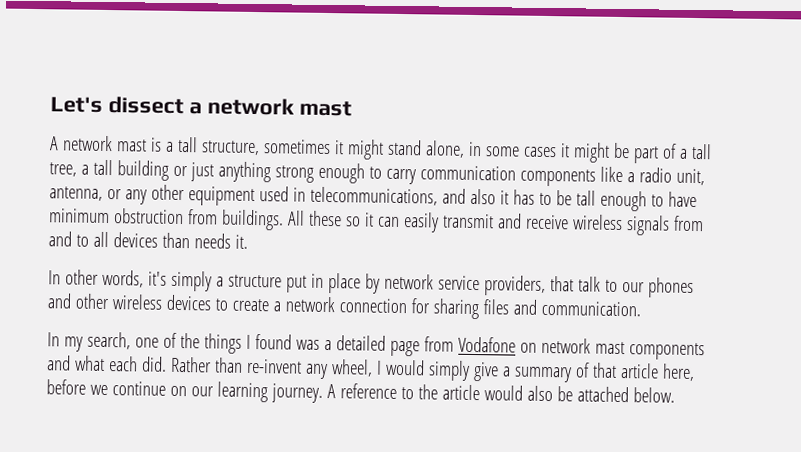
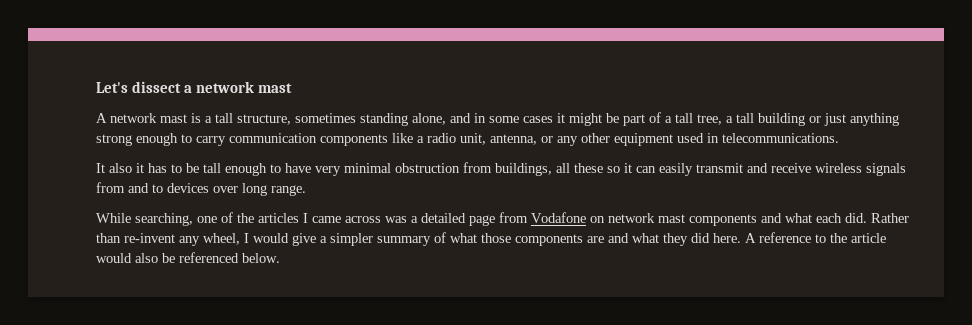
- A network mast is a tall structure, sometimes it might stand alone, in some cases it might be part of a tall tree, a tall building or just anything strong enough to carry communication components like a radio unit, antenna, or any other equipment used in telecommunications, and also it has to be tall enough to have minimum obstruction from buildings. All these so it can easily transmit and receive wireless signals from and to all devices than needs it.
- In other words, it's simply a structure put in place by network service providers, that talk to our phones and other wireless devices to create a network connection for sharing files and communication.
- In my search, one of the things I found was a detailed page from Vodafone on network mast components and what each did.
+ A network mast is a tall structure, sometimes standing alone, and in some cases it might be part of a tall tree, a tall building or just anything strong enough to carry communication components like a radio unit, antenna, or any other equipment used in telecommunications.
+ It also it has to be tall enough to have very minimal obstruction from buildings, all these so it can easily transmit and receive wireless signals from and to devices over long range.
+ While searching, one of the articles I came across was a detailed page from Vodafone on network mast components and what each did.
- Rather than re-invent any wheel, I would simply give a summary of that article here, before we continue on our learning journey.
+ Rather than re-invent any wheel, I would give a simpler summary of what those components are and what they did here.
- A reference to the article would also be attached below.
+ A reference to the article would also be referenced below.

